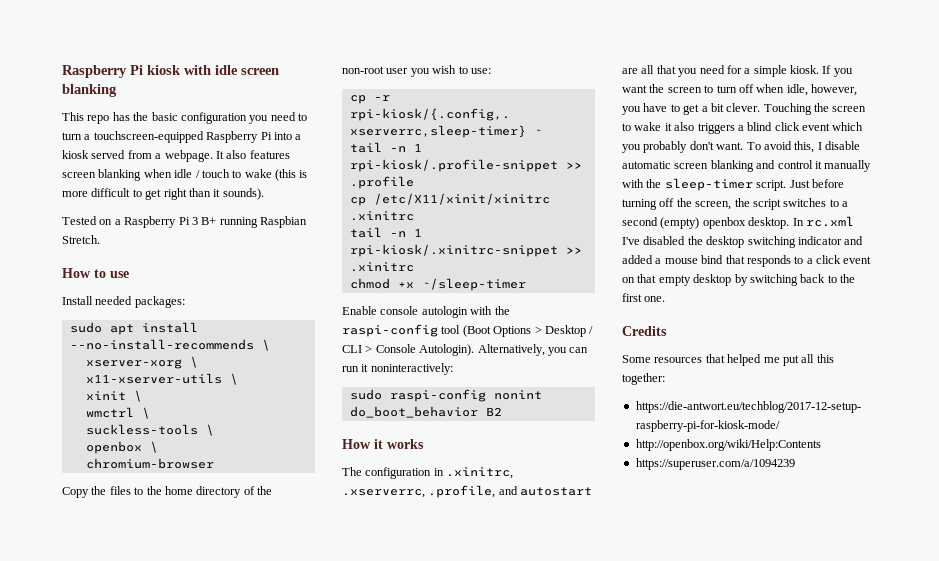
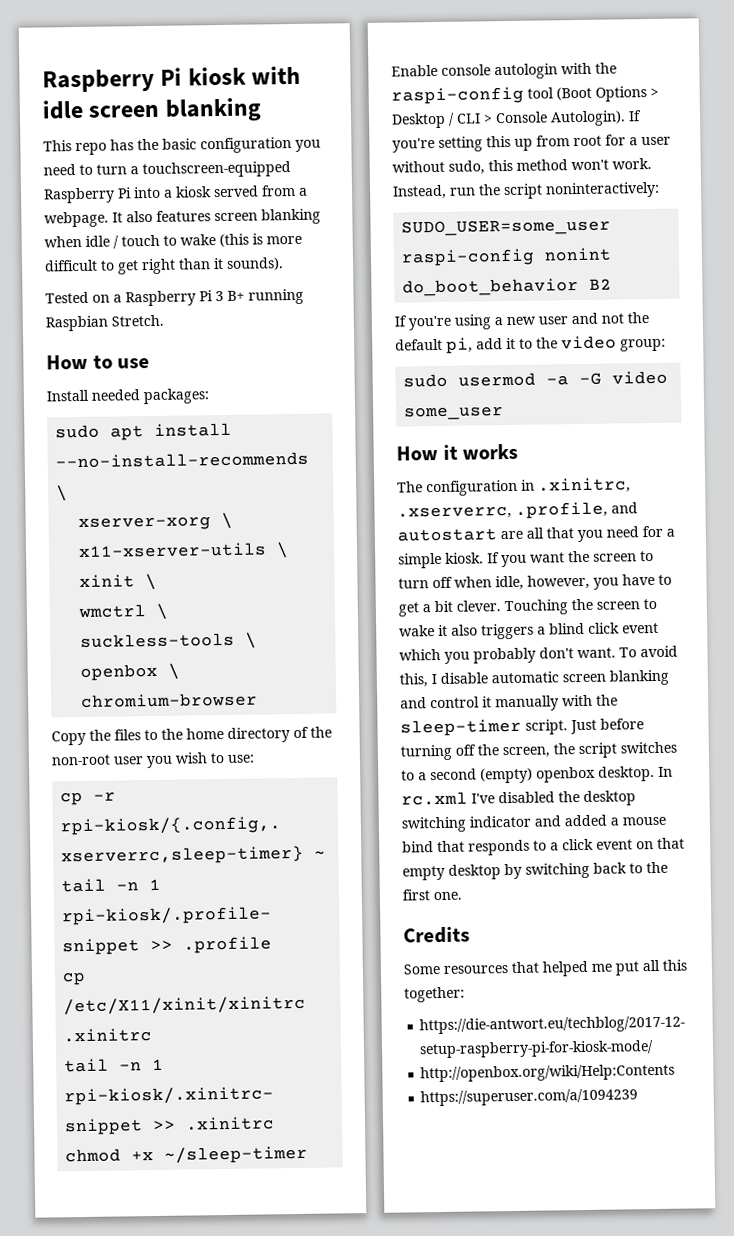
- Alternatively, you can run it noninteractively:
+ If you're setting this up from root for a user without sudo, this method won't work. Instead, run the script noninteractively:
- sudo raspi-config nonint do_boot_behavior B2
+ SUDO_USER=some_user raspi-config nonint do_boot_behavior B2
+ If you're using a new user and not the default pi, add it to the video group:
+ sudo usermod -a -G video some_user

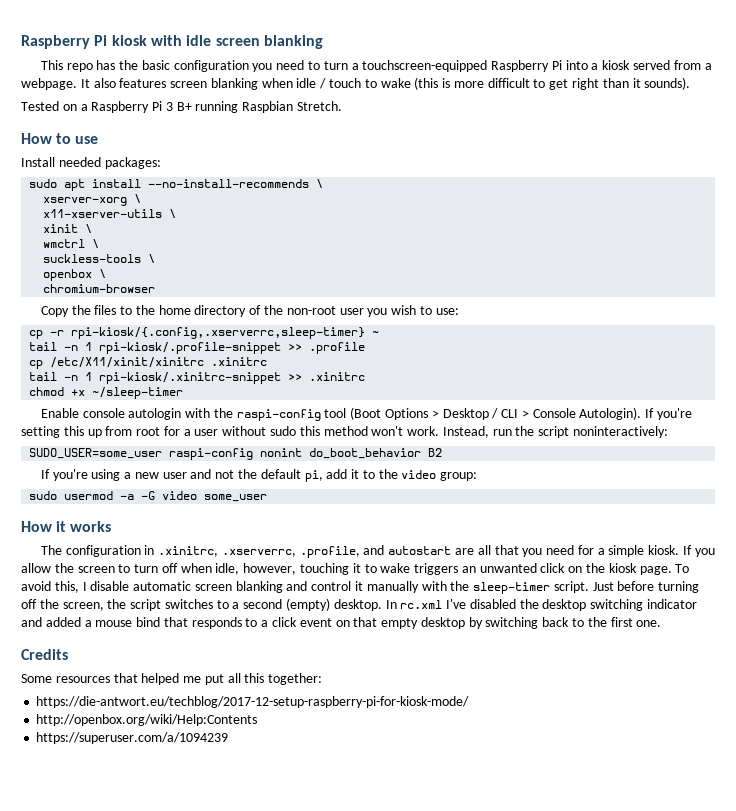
- If you're setting this up from root for a user without sudo, this method won't work.
+ If you're setting this up from root for a user without sudo this method won't work.
- If you want the screen to turn off when idle, however, you have to get a bit clever. Touching the screen to wake it also triggers a blind click event which you probably don't want.
+ If you allow the screen to turn off when idle, however, touching it to wake triggers an unwanted click on the kiosk page.
- Just before turning off the screen, the script switches to a second (empty) openbox desktop.
+ Just before turning off the screen, the script switches to a second (empty) desktop.

